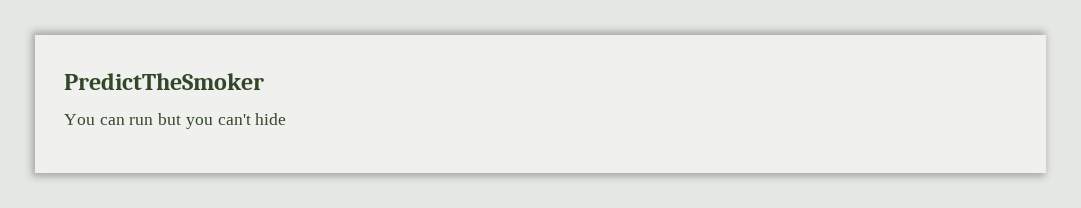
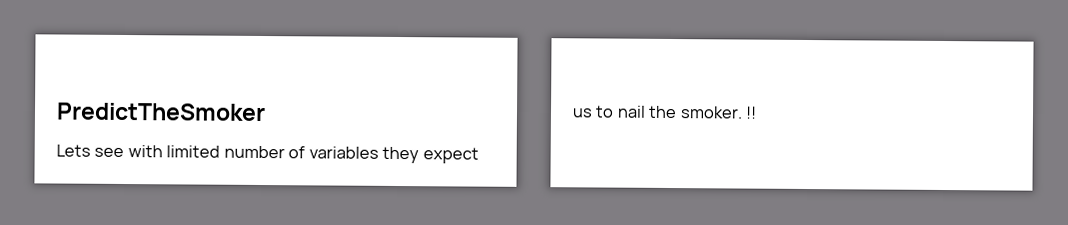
- You can run but you can't hide
+ Lets see with limited number of variables they expect us to nail the smoker. !!

